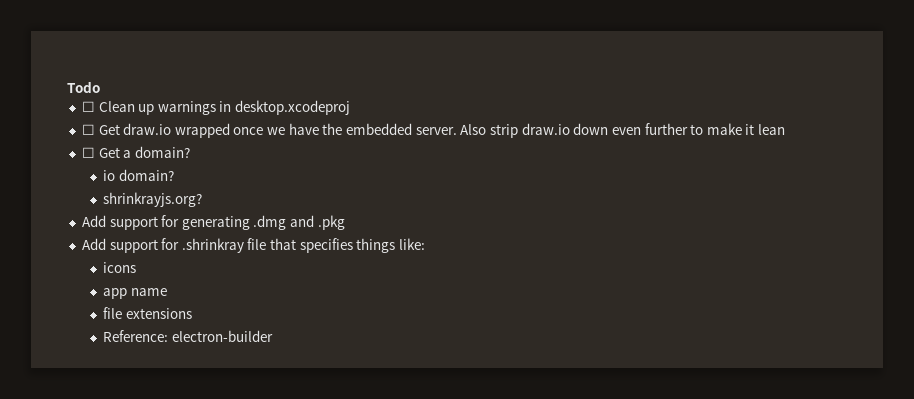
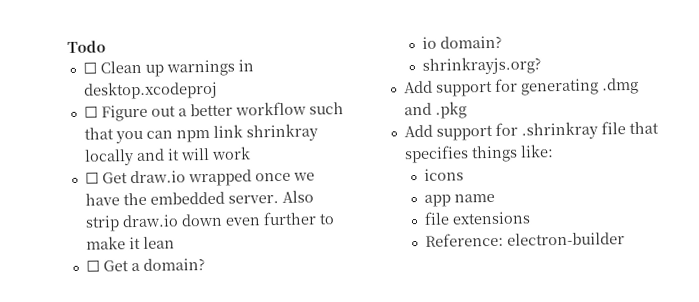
+ ☐ Figure out a better workflow such that you can npm link shrinkray locally and it will work

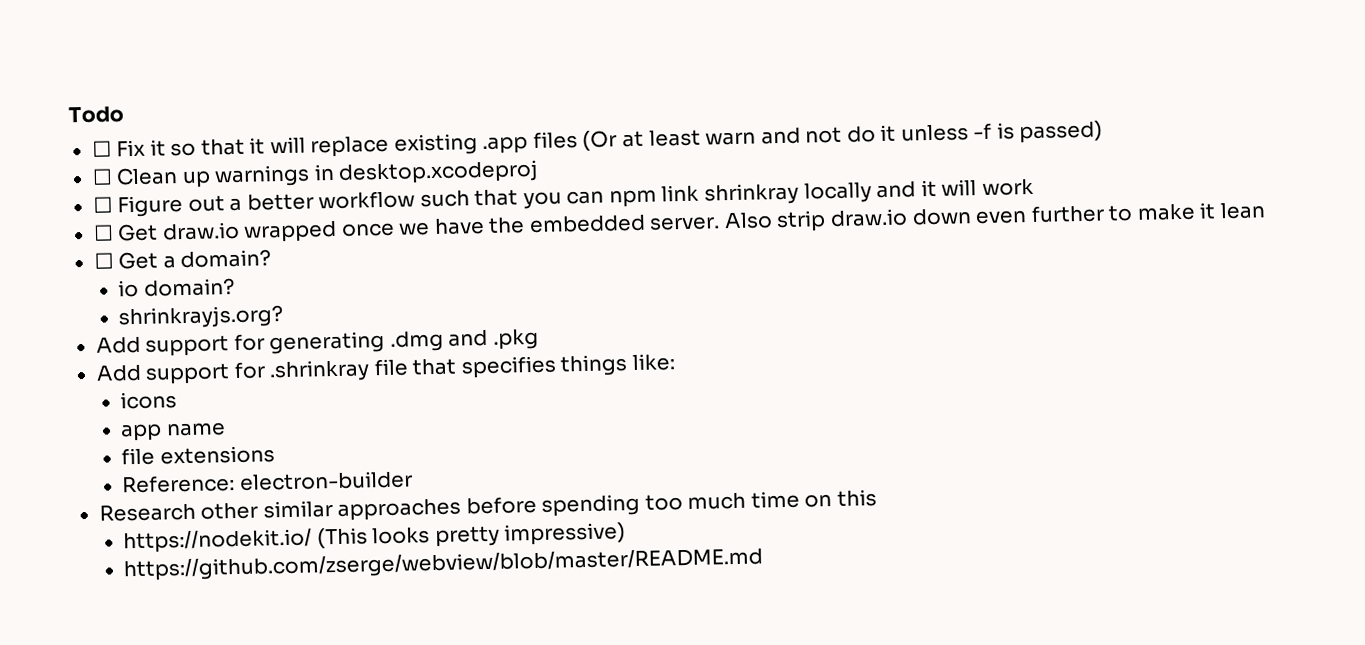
+ ☐ Fix it so that it will replace existing .app files (Or at least warn and not do it unless -f is passed)
+ Research other similar approaches before spending too much time on this
+ https://nodekit.io/ (This looks pretty impressive)
+ https://github.com/zserge/webview/blob/master/README.md

